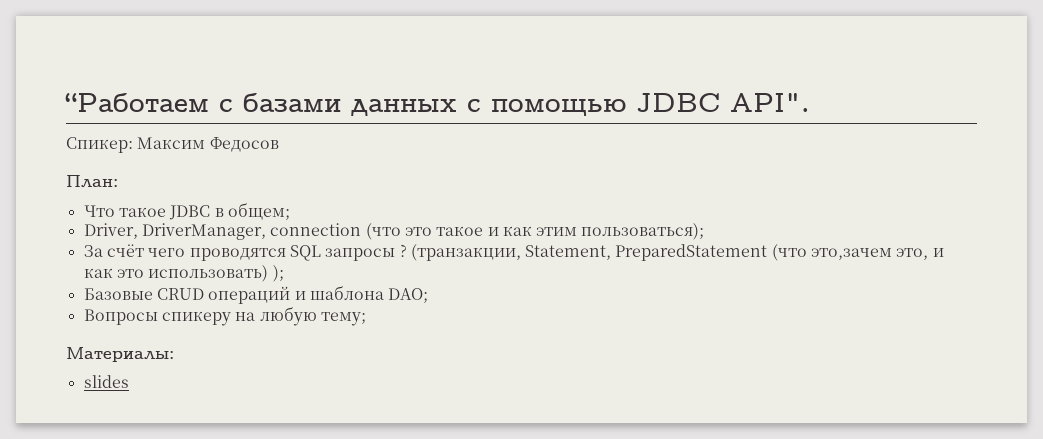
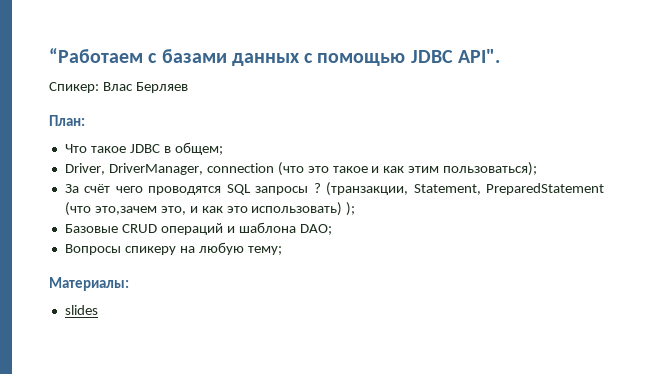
- Спикер: Максим Федосов
+ Спикер: Влас Берляев

